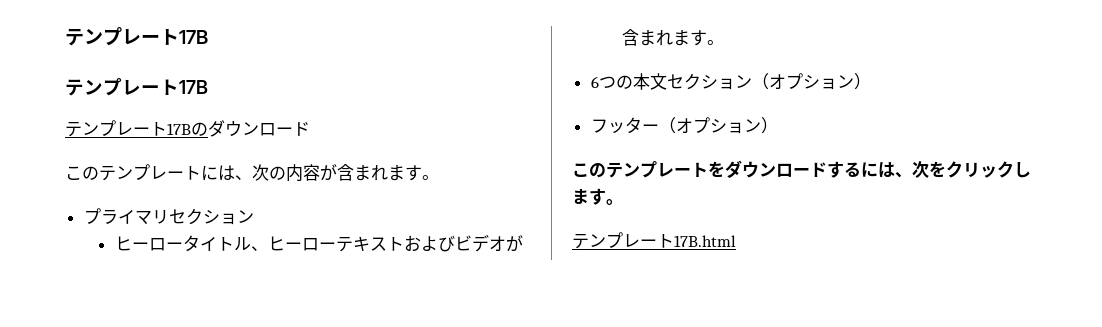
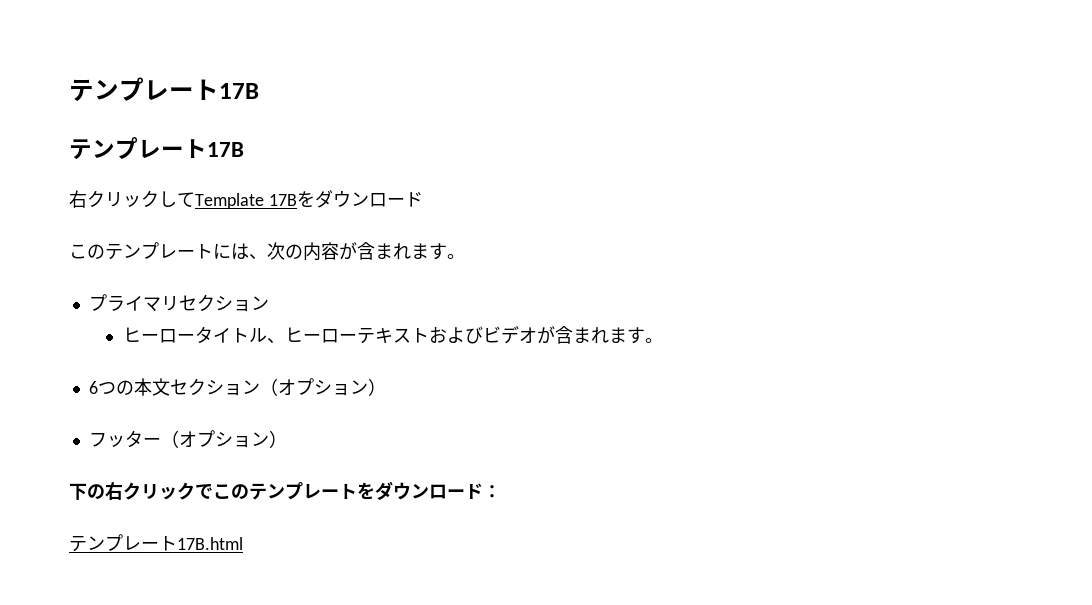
- テンプレート17Bのダウンロード
+ 右クリックしてTemplate 17Bをダウンロード
- このテンプレートをダウンロードするには、次をクリックします。
+ 下の右クリックでこのテンプレートをダウンロード：

